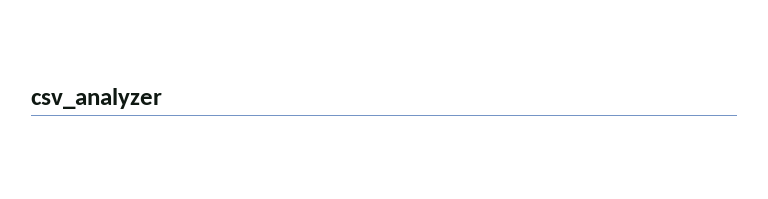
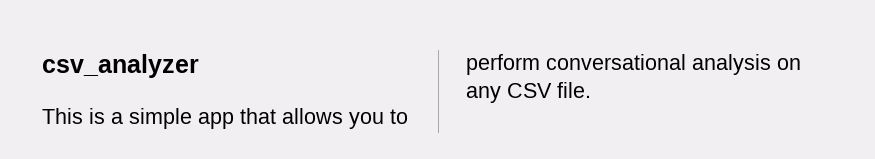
+ This is a simple app that allows you to perform conversational analysis on any CSV file.

